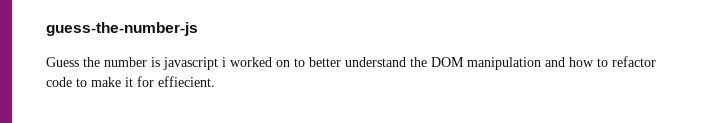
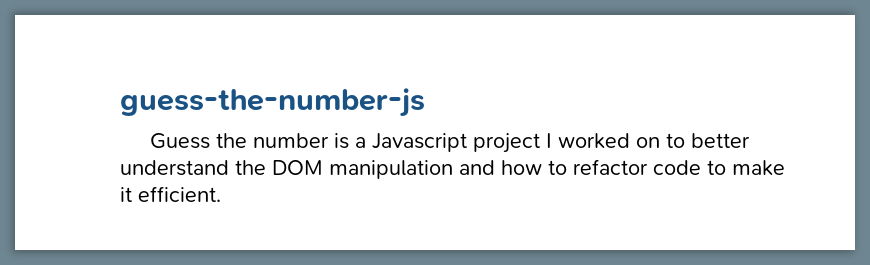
- Guess the number is javascript i worked on to better understand the DOM manipulation and how to refactor code to make it for effiecient.
+ Guess the number is a Javascript project I worked on to better understand the DOM manipulation and how to refactor code to make it efficient.

